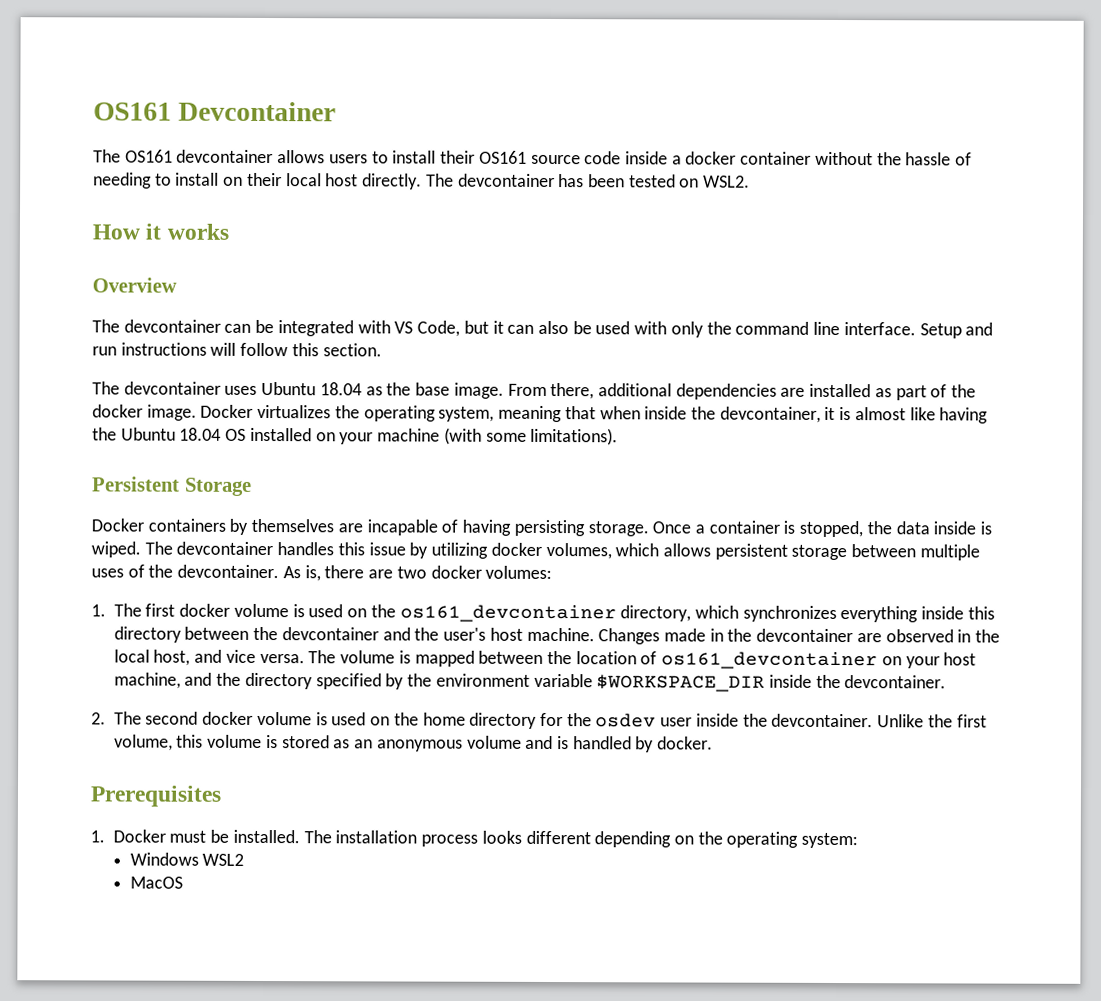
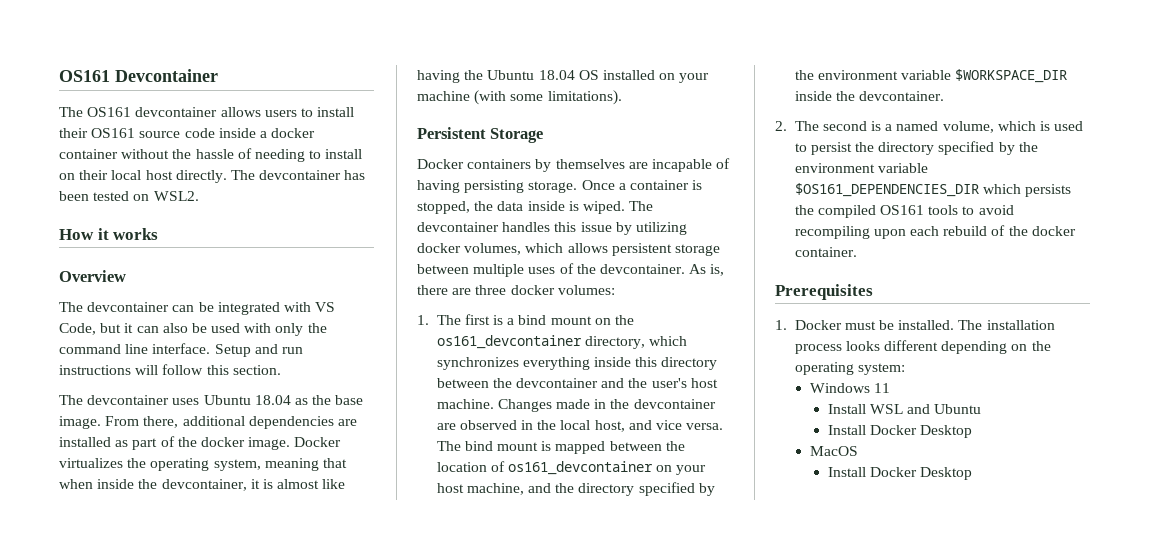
- As is, there are two docker volumes:
+ As is, there are three docker volumes:
- 1. The first docker volume is used on the os161_devcontainer directory, which synchronizes everything inside this directory between the devcontainer and the user's host machine.
+ 1. The first is a bind mount on the os161_devcontainer directory, which synchronizes everything inside this directory between the devcontainer and the user's host machine.
- The volume is mapped between the location of os161_devcontainer on your host machine, and the directory specified by the environment variable $WORKSPACE_DIR inside the devcontainer.
+ The bind mount is mapped between the location of os161_devcontainer on your host machine, and the directory specified by the environment variable $WORKSPACE_DIR inside the devcontainer.
- 2. The second docker volume is used on the home directory for the osdev user inside the devcontainer. Unlike the first volume, this volume is stored as an anonymous volume and is handled by docker.
+ 2. The second is a named volume, which is used to persist the directory specified by the environment variable $OS161_DEPENDENCIES_DIR which persists the compiled OS161 tools to avoid recompiling upon each rebuild of the docker container.
- Windows WSL2
+ Windows 11
+ Install WSL and Ubuntu
+ Install Docker Desktop
  MacOS
+ Install Docker Desktop

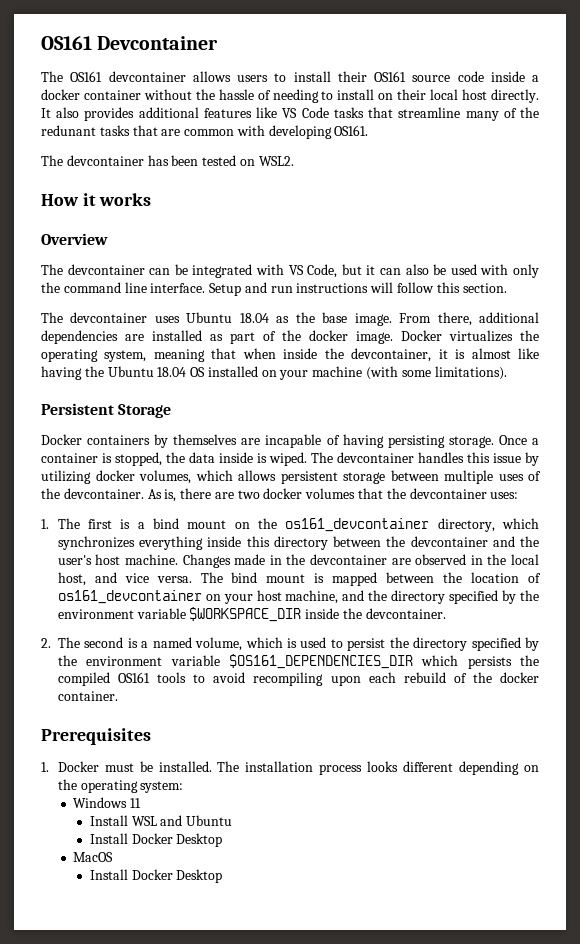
- The OS161 devcontainer allows users to install their OS161 source code inside a docker container without the hassle of needing to install on their local host directly. The devcontainer has been tested on WSL2.
+ The OS161 devcontainer allows users to install their OS161 source code inside a docker container without the hassle of needing to install on their local host directly. It also provides additional features like VS Code tasks that streamline many of the redunant tasks that are common with developing OS161.
+ The devcontainer has been tested on WSL2.
- As is, there are three docker volumes:
+ As is, there are two docker volumes that the devcontainer uses:

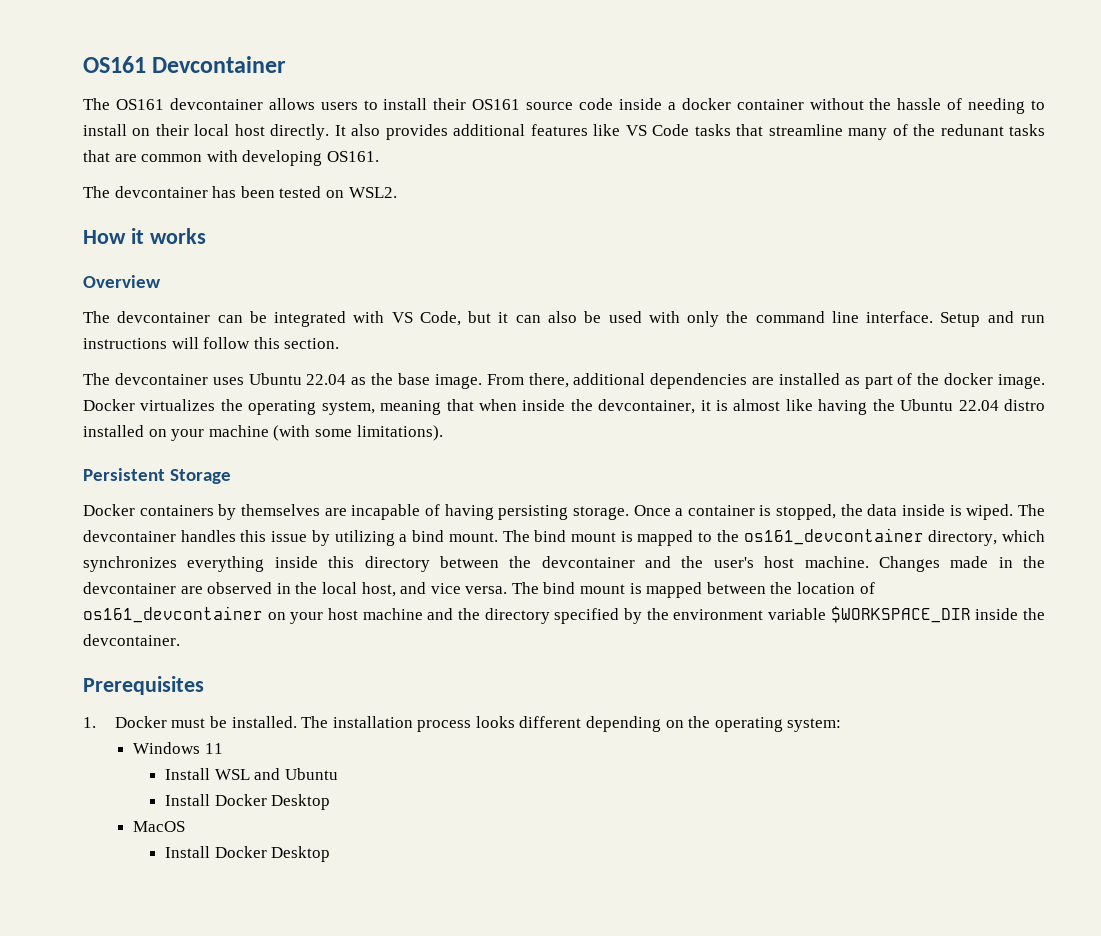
- The devcontainer uses Ubuntu 18.04 as the base image.
+ The devcontainer uses Ubuntu 22.04 as the base image.
- Docker virtualizes the operating system, meaning that when inside the devcontainer, it is almost like having the Ubuntu 18.04 OS installed on your machine (with some limitations).
+ Docker virtualizes the operating system, meaning that when inside the devcontainer, it is almost like having the Ubuntu 22.04 distro installed on your machine (with some limitations).
- The devcontainer handles this issue by utilizing docker volumes, which allows persistent storage between multiple uses of the devcontainer. As is, there are two docker volumes that the devcontainer uses:
- 1. The first is a bind mount on the os161_devcontainer directory, which synchronizes everything inside this directory between the devcontainer and the user's host machine.
+ The devcontainer handles this issue by utilizing a bind mount. The bind mount is mapped to the os161_devcontainer directory, which synchronizes everything inside this directory between the devcontainer and the user's host machine.
- The bind mount is mapped between the location of os161_devcontainer on your host machine, and the directory specified by the environment variable $WORKSPACE_DIR inside the devcontainer.
+ The bind mount is mapped between the location of os161_devcontainer on your host machine and the directory specified by the environment variable $WORKSPACE_DIR inside the devcontainer.
- 2. The second is a named volume, which is used to persist the directory specified by the environment variable $OS161_DEPENDENCIES_DIR which persists the compiled OS161 tools to avoid recompiling upon each rebuild of the docker container.

